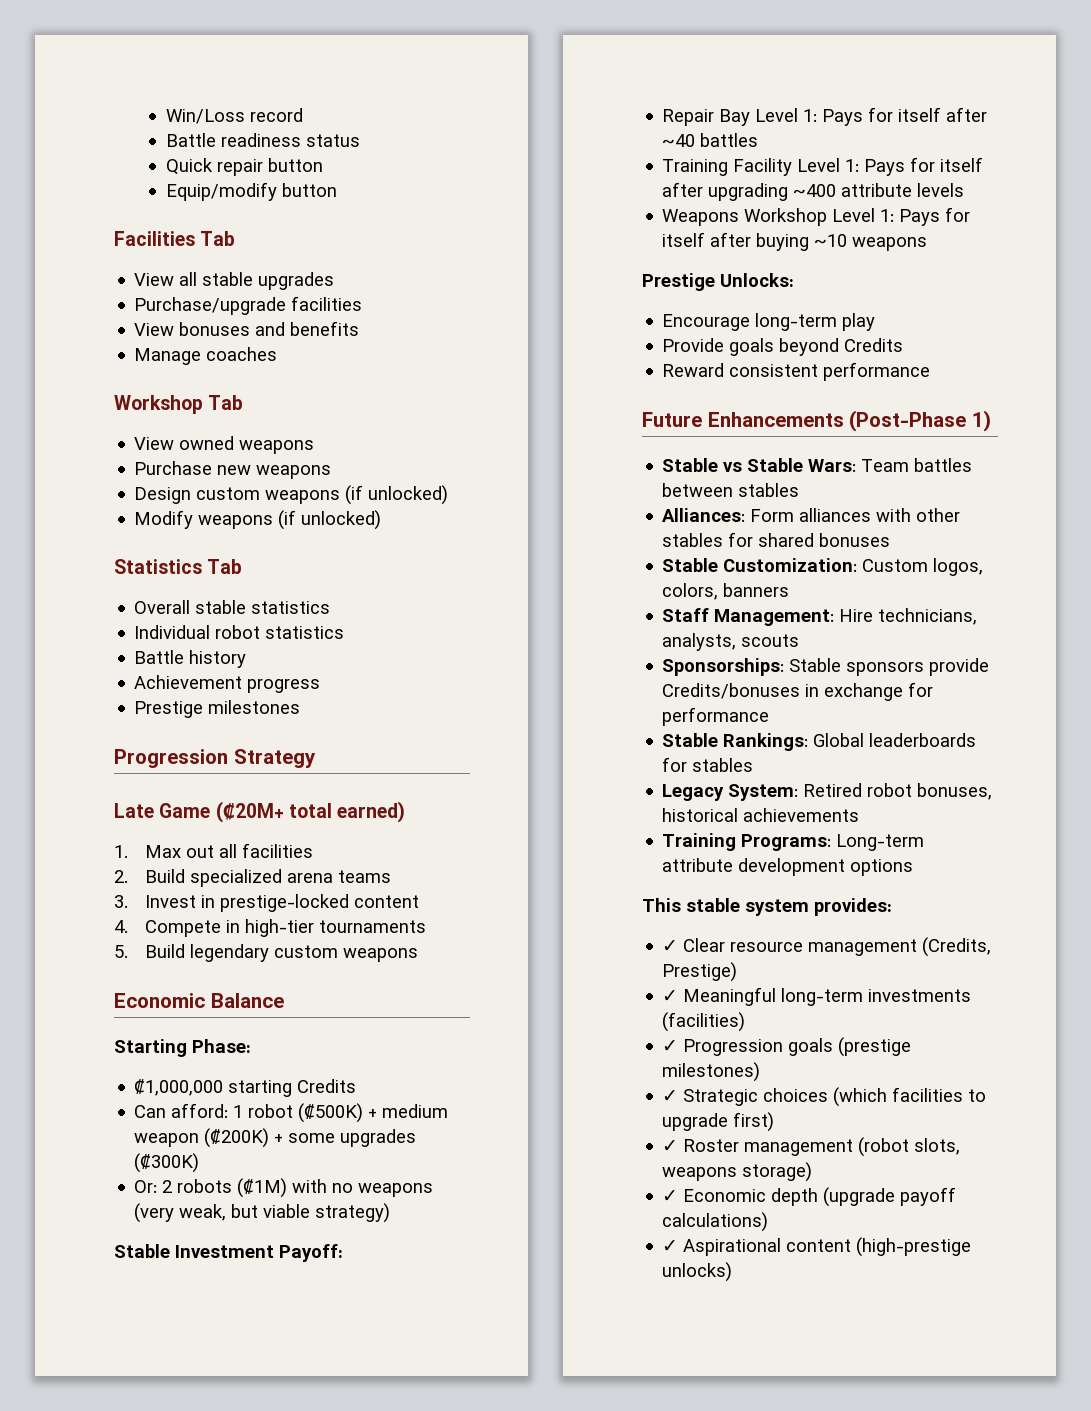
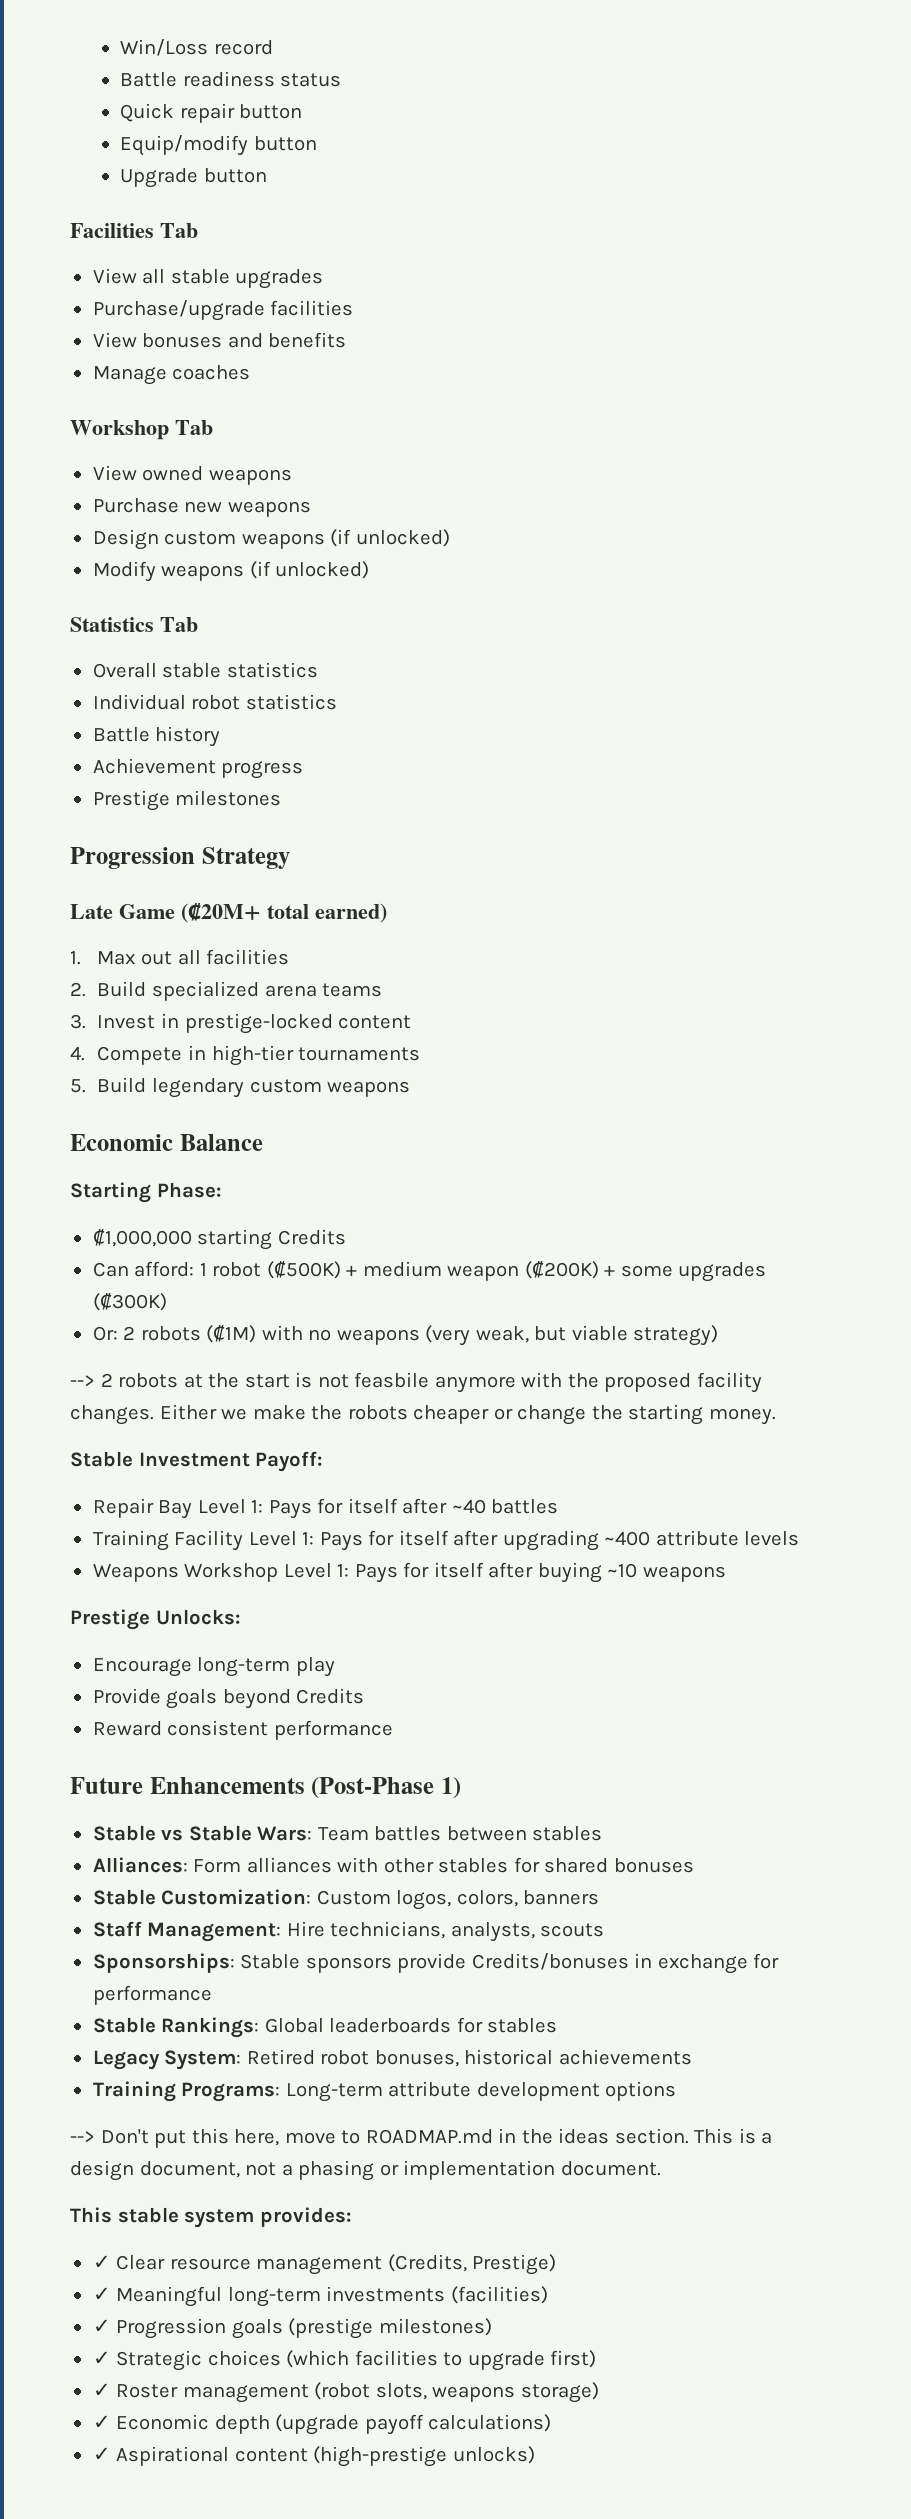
+ Upgrade button
+ --> 2 robots at the start is not feasbile anymore with the proposed facility changes. Either we make the robots cheaper or change the starting money.
+ --> Don't put this here, move to ROADMAP.md in the ideas section. This is a design document, not a phasing or implementation document.

